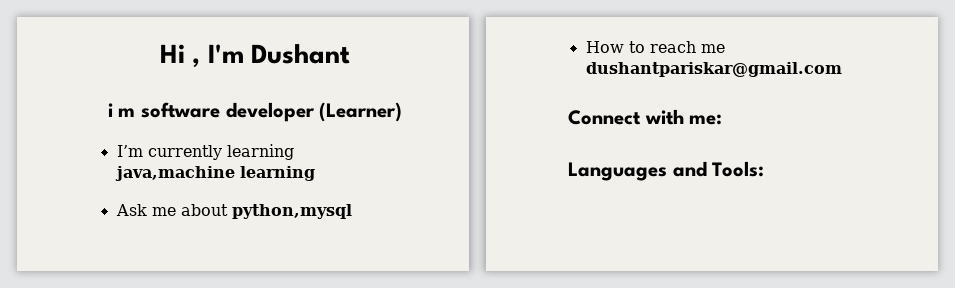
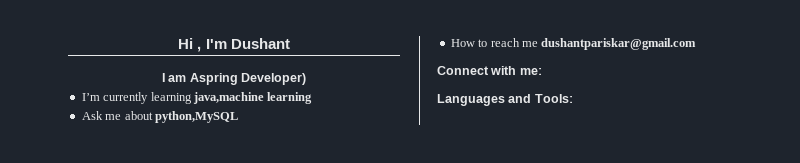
- i m software developer (Learner)
+ I am Aspring Developer)
- Ask me about python,mysql
+ Ask me about python,MySQL

